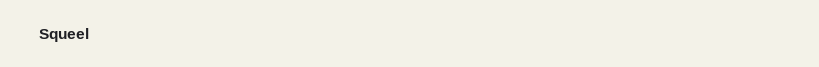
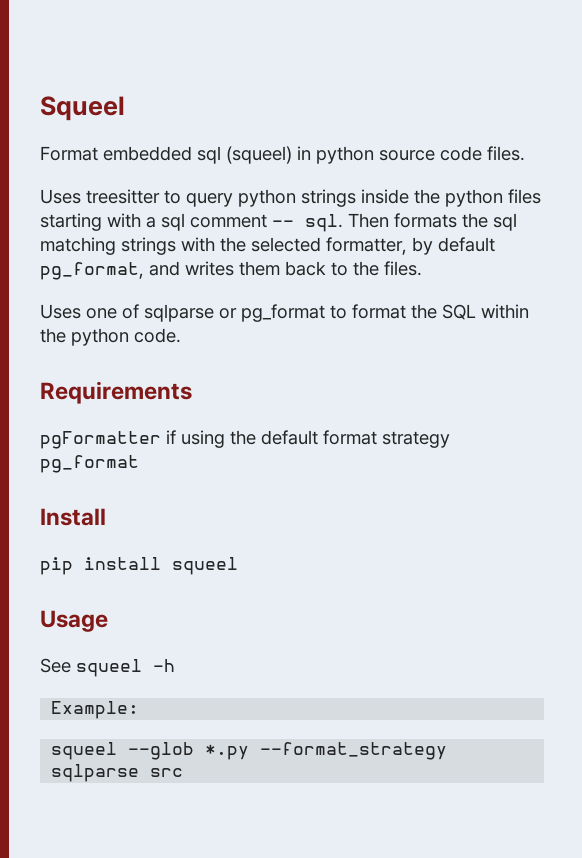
+ Format embedded sql (squeel) in python source code files.
+ Uses treesitter to query python strings inside the python files starting with a sql comment -- sql. Then formats the sql matching strings with the selected formatter, by default pg_format, and writes them back to the files.
+ Uses one of sqlparse or pg_format to format the SQL within the python code.
+ Requirements
+ pgFormatter if using the default format strategy pg_format
+ Install
+ pip install squeel
+ Usage
+ See squeel -h
+ Example:
+ squeel --glob *.py --format_strategy sqlparse src

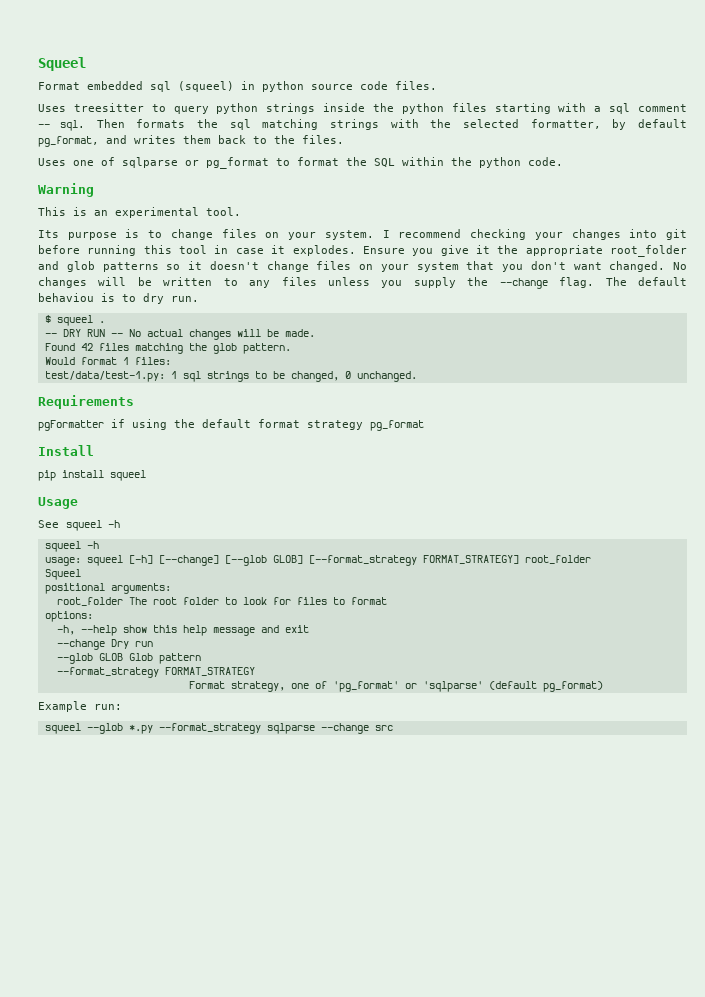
+ Warning
+ This is an experimental tool.
+ Its purpose is to change files on your system. I recommend checking your changes into git before running this tool in case it explodes. Ensure you give it the appropriate root_folder and glob patterns so it doesn't change files on your system that you don't want changed. No changes will be written to any files unless you supply the --change flag. The default behaviou is to dry run.
+ $ squeel .
+ -- DRY RUN -- No actual changes will be made.
+ Found 42 files matching the glob pattern.
+ Would format 1 files:
+ test/data/test-1.py: 1 sql strings to be changed, 0 unchanged.
  See squeel -h
- Example:
+ squeel -h
+ usage: squeel [-h] [--change] [--glob GLOB] [--format_strategy FORMAT_STRATEGY] root_folder
+ Squeel
+ positional arguments:
+ root_folder The root folder to look for files to format
+ options:
+ -h, --help show this help message and exit
+ --change Dry run
+ --glob GLOB Glob pattern
+ --format_strategy FORMAT_STRATEGY
+ Format strategy, one of 'pg_format' or 'sqlparse' (default pg_format)
+ Example run:
- squeel --glob *.py --format_strategy sqlparse src
+ squeel --glob *.py --format_strategy sqlparse --change src

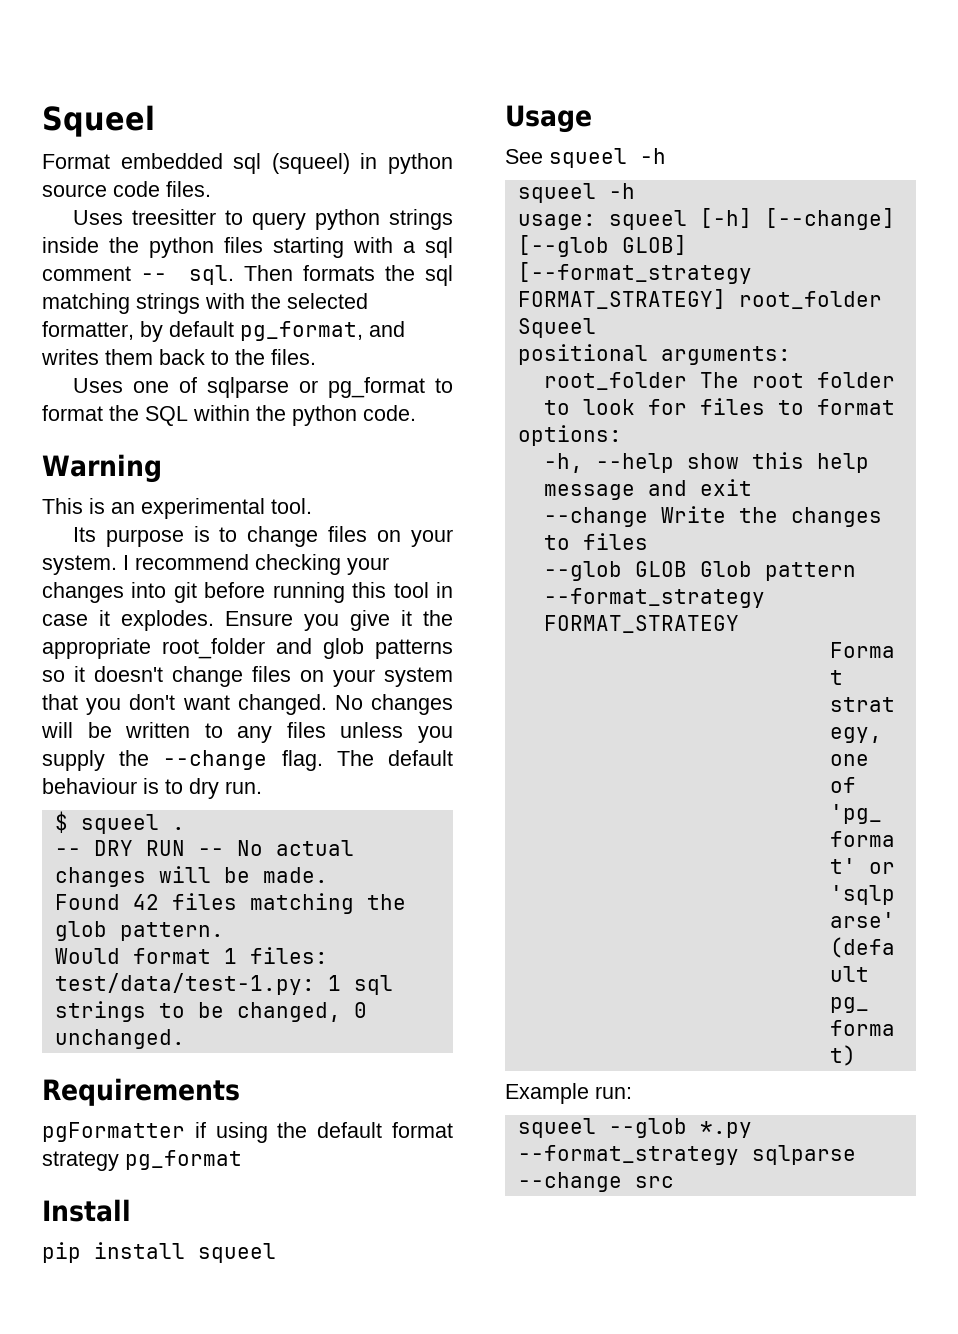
- The default behaviou is to dry run.
+ The default behaviour is to dry run.
- --change Dry run
+ --change Write the changes to files

